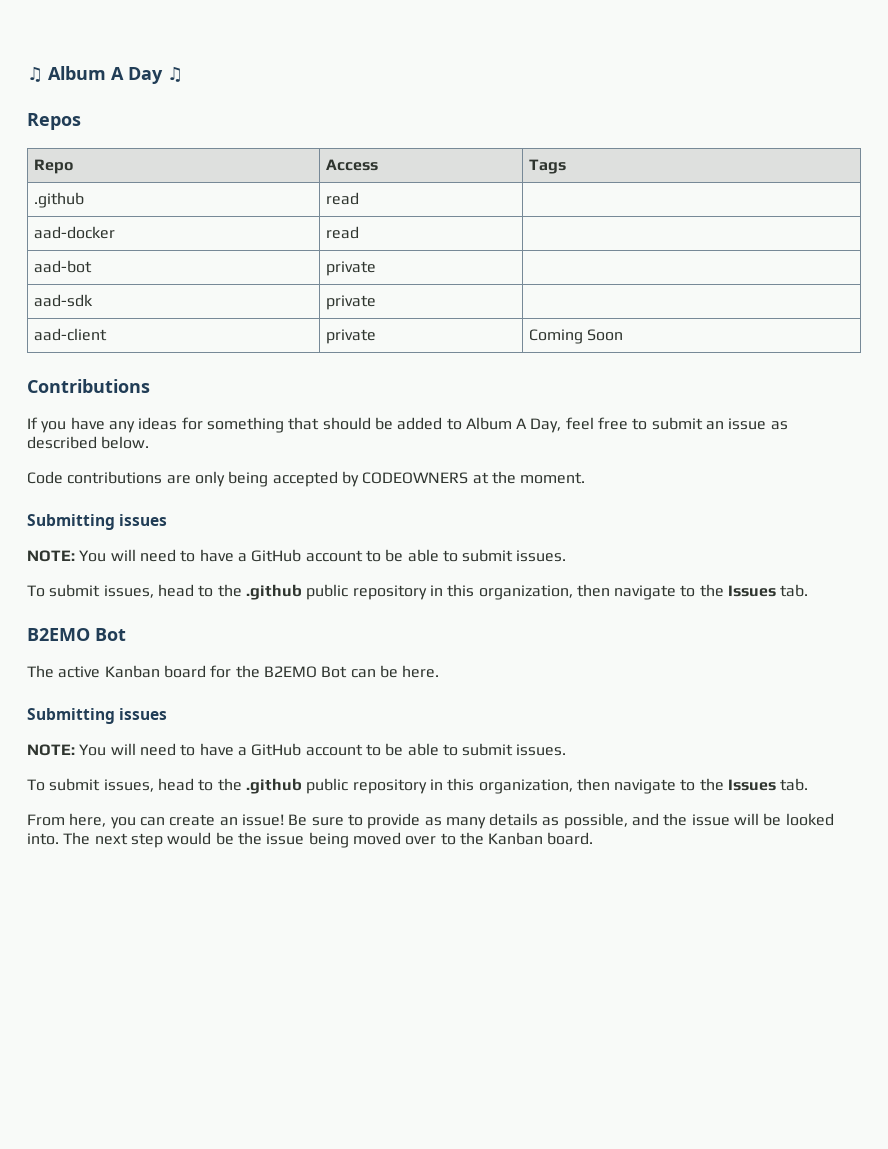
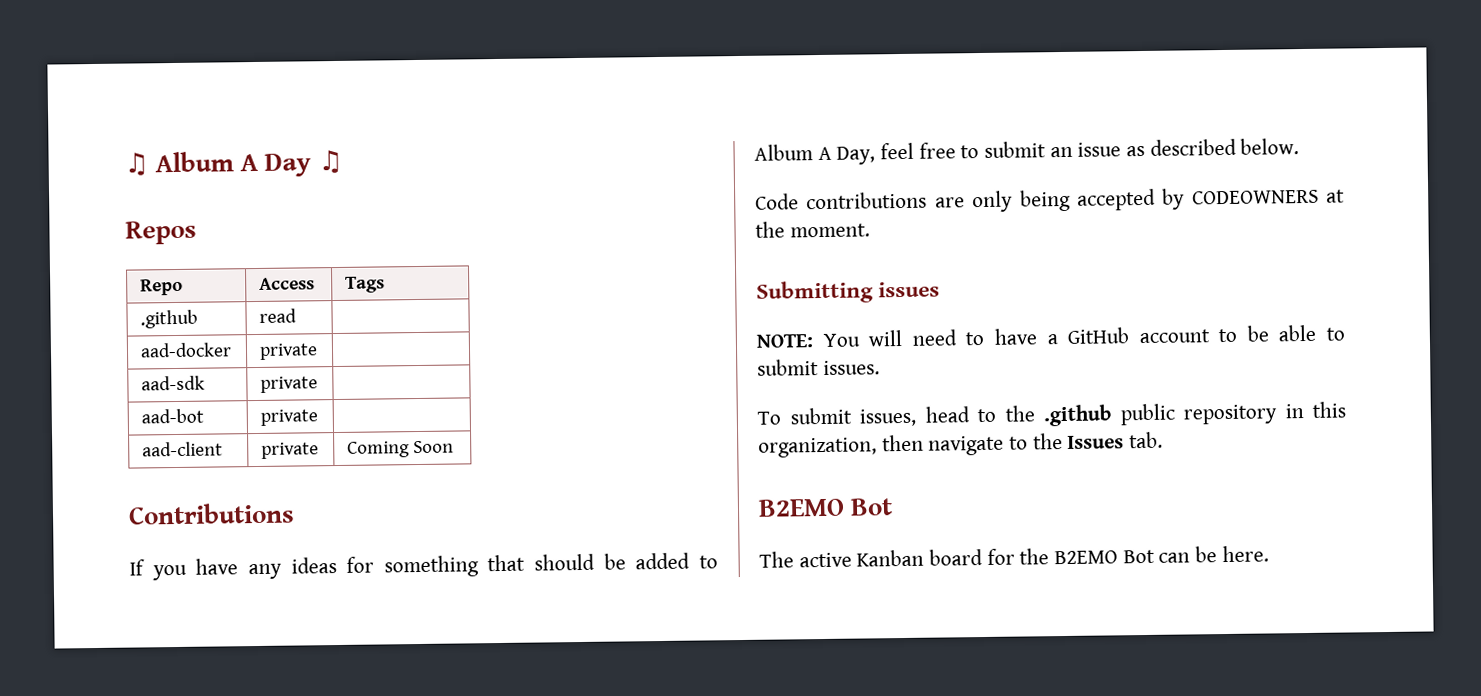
- aad-docker | read |
+ aad-docker | private |
+ aad-sdk | private |
  aad-bot | private |
- aad-sdk | private |
  The active Kanban board for the B2EMO Bot can be here.
- Submitting issues
- NOTE: You will need to have a GitHub account to be able to submit issues.
- To submit issues, head to the .github public repository in this organization, then navigate to the Issues tab.
- From here, you can create an issue! Be sure to provide as many details as possible, and the issue will be looked into. The next step would be the issue being moved over to the Kanban board.

